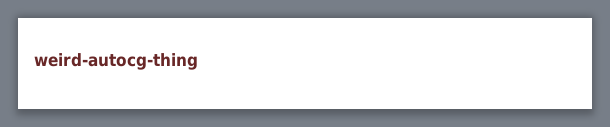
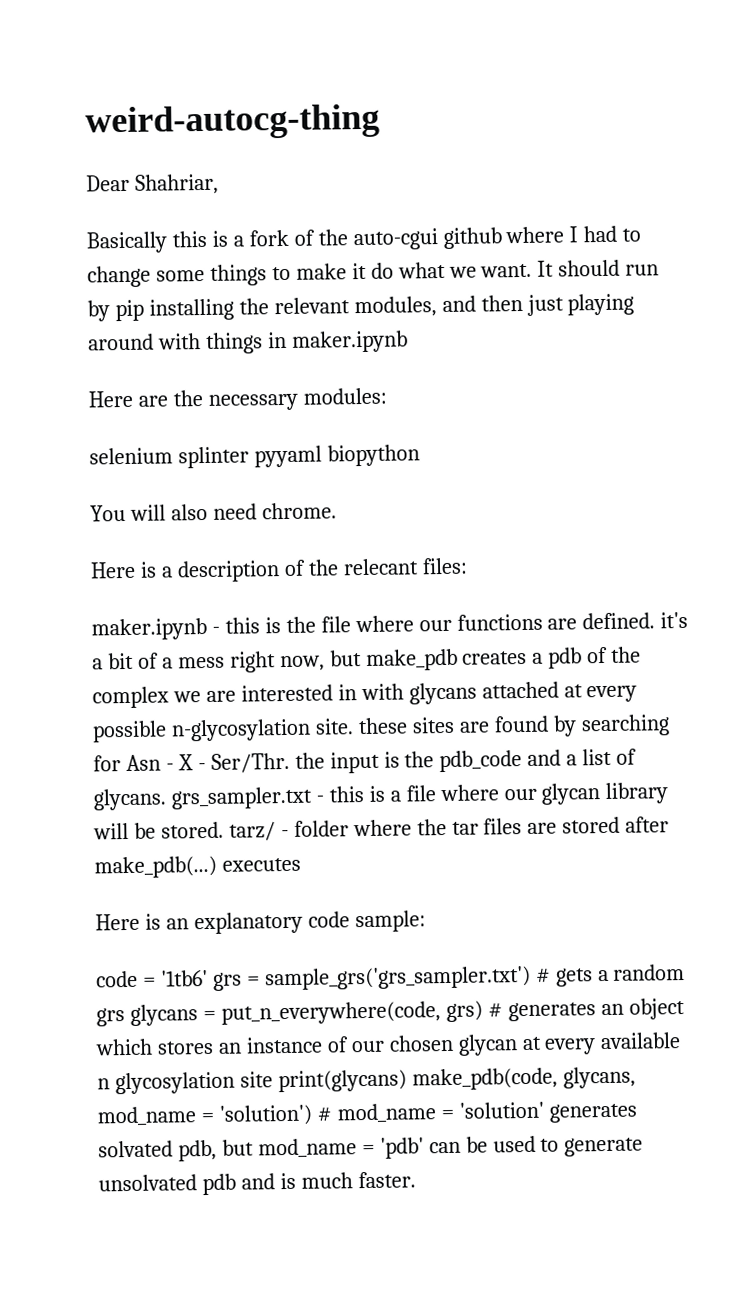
+ Dear Shahriar,
+ Basically this is a fork of the auto-cgui github where I had to change some things to make it do what we want. It should run by pip installing the relevant modules, and then just playing around with things in maker.ipynb
+ Here are the necessary modules:
+ selenium splinter pyyaml biopython
+ You will also need chrome.
+ Here is a description of the relecant files:
+ maker.ipynb - this is the file where our functions are defined. it's a bit of a mess right now, but make_pdb creates a pdb of the complex we are interested in with glycans attached at every possible n-glycosylation site. these sites are found by searching for Asn - X - Ser/Thr. the input is the pdb_code and a list of glycans. grs_sampler.txt - this is a file where our glycan library will be stored. tarz/ - folder where the tar files are stored after make_pdb(...) executes
+ Here is an explanatory code sample:
+ code = '1tb6' grs = sample_grs('grs_sampler.txt') # gets a random grs glycans = put_n_everywhere(code, grs) # generates an object which stores an instance of our chosen glycan at every available n glycosylation site print(glycans) make_pdb(code, glycans, mod_name = 'solution') # mod_name = 'solution' generates solvated pdb, but mod_name = 'pdb' can be used to generate unsolvated pdb and is much faster.

